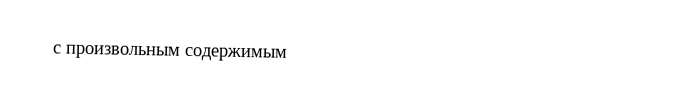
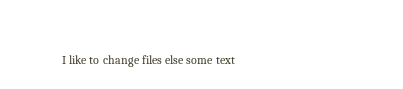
- с произвольным содержимым
+ I like to change files else some text

